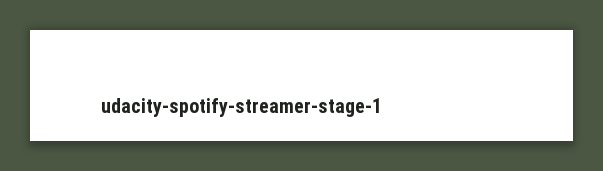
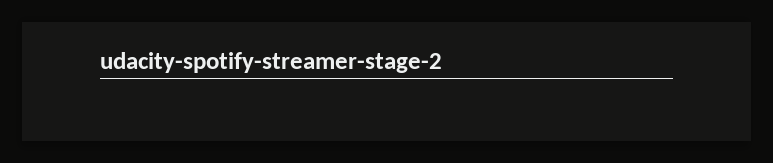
- udacity-spotify-streamer-stage-1
+ udacity-spotify-streamer-stage-2

